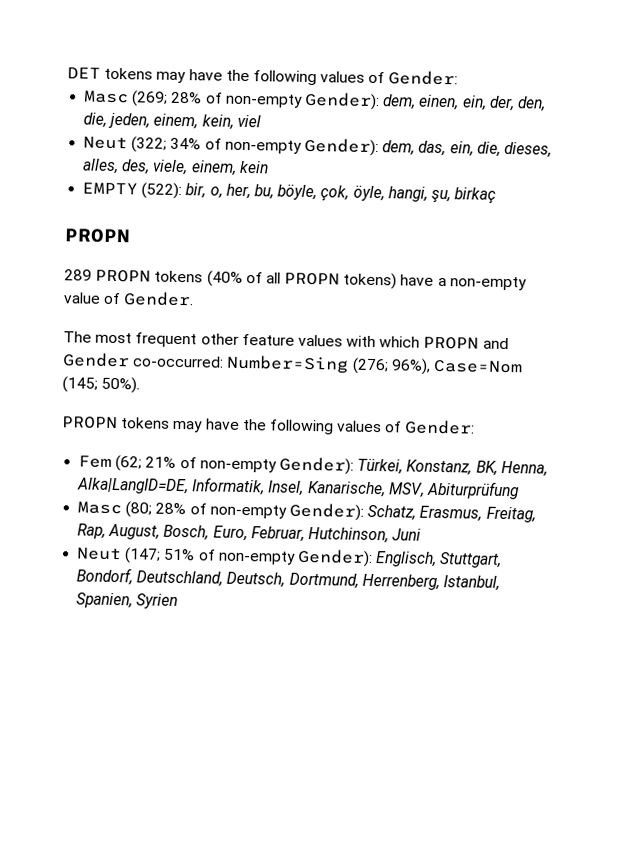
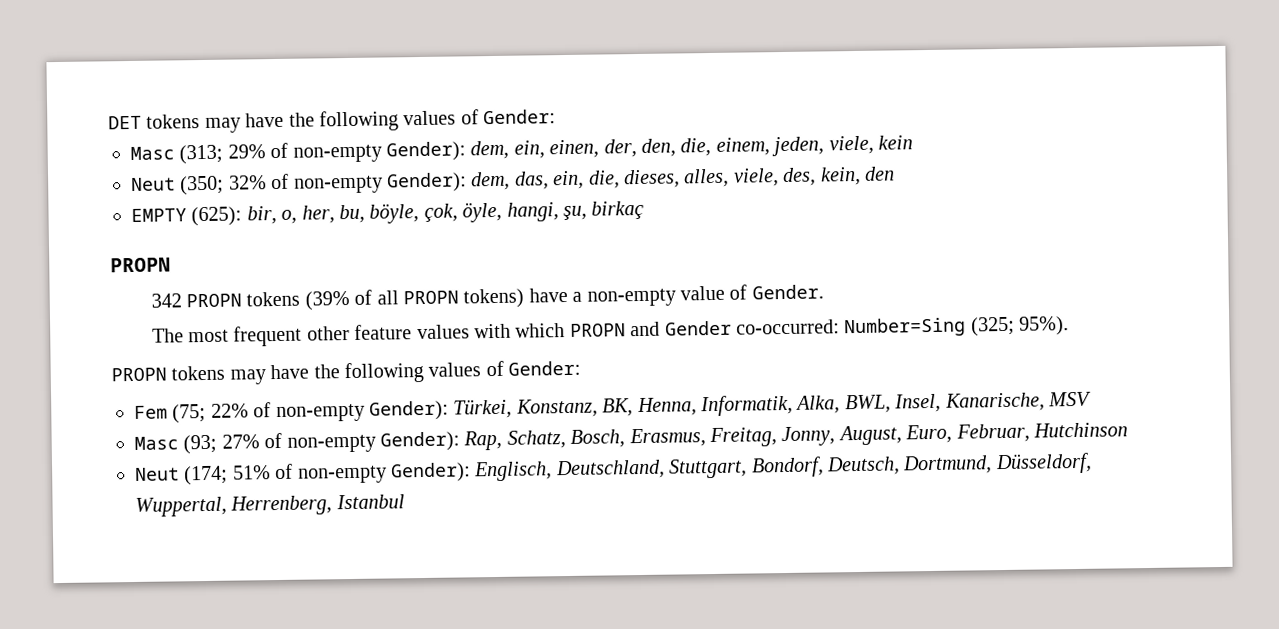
- Masc (269; 28% of non-empty Gender): dem, einen, ein, der, den, die, jeden, einem, kein, viel
- Neut (322; 34% of non-empty Gender): dem, das, ein, die, dieses, alles, des, viele, einem, kein
+ Masc (313; 29% of non-empty Gender): dem, ein, einen, der, den, die, einem, jeden, viele, kein
+ Neut (350; 32% of non-empty Gender): dem, das, ein, die, dieses, alles, viele, des, kein, den
- EMPTY (522): bir, o, her, bu, böyle, çok, öyle, hangi, şu, birkaç
+ EMPTY (625): bir, o, her, bu, böyle, çok, öyle, hangi, şu, birkaç
- 289 PROPN tokens (40% of all PROPN tokens) have a non-empty value of Gender.
+ 342 PROPN tokens (39% of all PROPN tokens) have a non-empty value of Gender.
- The most frequent other feature values with which PROPN and Gender co-occurred: Number=Sing (276; 96%), Case=Nom (145; 50%).
+ The most frequent other feature values with which PROPN and Gender co-occurred: Number=Sing (325; 95%).
- Fem (62; 21% of non-empty Gender): Türkei, Konstanz, BK, Henna, Alka|LangID=DE, Informatik, Insel, Kanarische, MSV, Abiturprüfung
- Masc (80; 28% of non-empty Gender): Schatz, Erasmus, Freitag, Rap, August, Bosch, Euro, Februar, Hutchinson, Juni
- Neut (147; 51% of non-empty Gender): Englisch, Stuttgart, Bondorf, Deutschland, Deutsch, Dortmund, Herrenberg, Istanbul, Spanien, Syrien
+ Fem (75; 22% of non-empty Gender): Türkei, Konstanz, BK, Henna, Informatik, Alka, BWL, Insel, Kanarische, MSV
+ Masc (93; 27% of non-empty Gender): Rap, Schatz, Bosch, Erasmus, Freitag, Jonny, August, Euro, Februar, Hutchinson
+ Neut (174; 51% of non-empty Gender): Englisch, Deutschland, Stuttgart, Bondorf, Deutsch, Dortmund, Düsseldorf, Wuppertal, Herrenberg, Istanbul

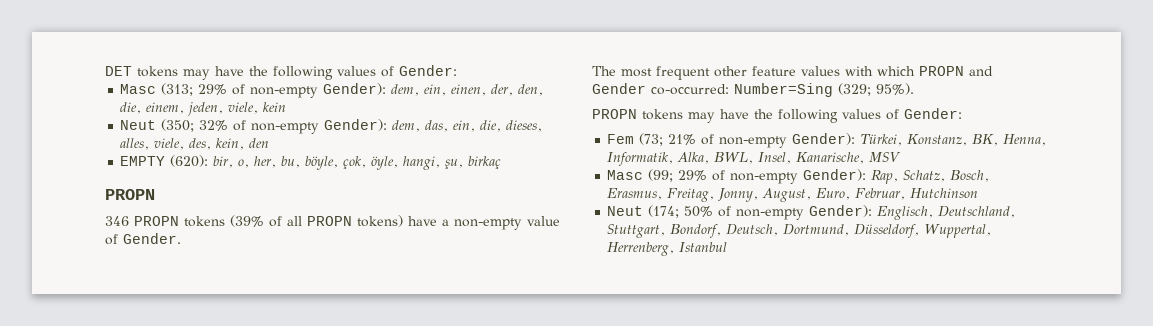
- EMPTY (625): bir, o, her, bu, böyle, çok, öyle, hangi, şu, birkaç
+ EMPTY (620): bir, o, her, bu, böyle, çok, öyle, hangi, şu, birkaç
- 342 PROPN tokens (39% of all PROPN tokens) have a non-empty value of Gender.
+ 346 PROPN tokens (39% of all PROPN tokens) have a non-empty value of Gender.
- The most frequent other feature values with which PROPN and Gender co-occurred: Number=Sing (325; 95%).
+ The most frequent other feature values with which PROPN and Gender co-occurred: Number=Sing (329; 95%).
- Fem (75; 22% of non-empty Gender): Türkei, Konstanz, BK, Henna, Informatik, Alka, BWL, Insel, Kanarische, MSV
+ Fem (73; 21% of non-empty Gender): Türkei, Konstanz, BK, Henna, Informatik, Alka, BWL, Insel, Kanarische, MSV
- Masc (93; 27% of non-empty Gender): Rap, Schatz, Bosch, Erasmus, Freitag, Jonny, August, Euro, Februar, Hutchinson
+ Masc (99; 29% of non-empty Gender): Rap, Schatz, Bosch, Erasmus, Freitag, Jonny, August, Euro, Februar, Hutchinson
- Neut (174; 51% of non-empty Gender): Englisch, Deutschland, Stuttgart, Bondorf, Deutsch, Dortmund, Düsseldorf, Wuppertal, Herrenberg, Istanbul
+ Neut (174; 50% of non-empty Gender): Englisch, Deutschland, Stuttgart, Bondorf, Deutsch, Dortmund, Düsseldorf, Wuppertal, Herrenberg, Istanbul

